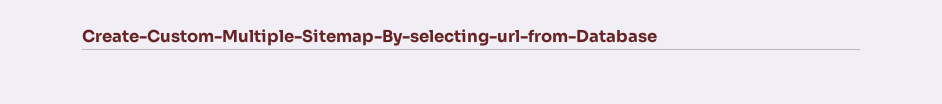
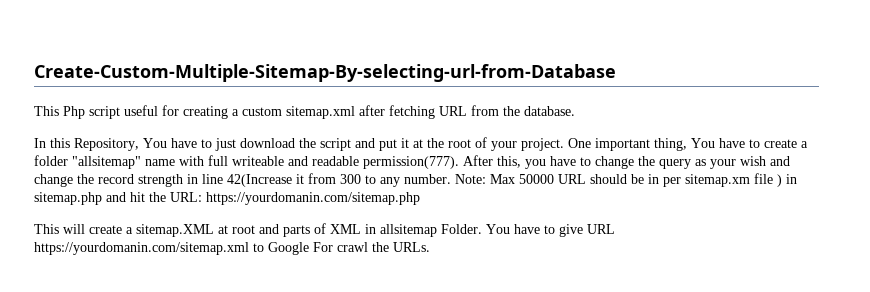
+ This Php script useful for creating a custom sitemap.xml after fetching URL from the database.
+ In this Repository, You have to just download the script and put it at the root of your project. One important thing, You have to create a folder "allsitemap" name with full writeable and readable permission(777). After this, you have to change the query as your wish and change the record strength in line 42(Increase it from 300 to any number. Note: Max 50000 URL should be in per sitemap.xm file ) in sitemap.php and hit the URL: https://yourdomanin.com/sitemap.php
+ This will create a sitemap.XML at root and parts of XML in allsitemap Folder. You have to give URL https://yourdomanin.com/sitemap.xml to Google For crawl the URLs.

